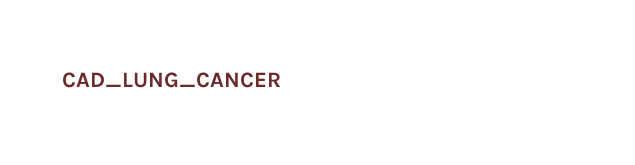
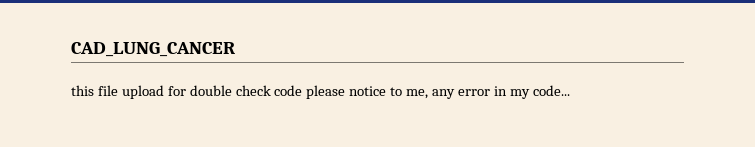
+ this file upload for double check code please notice to me, any error in my code...

